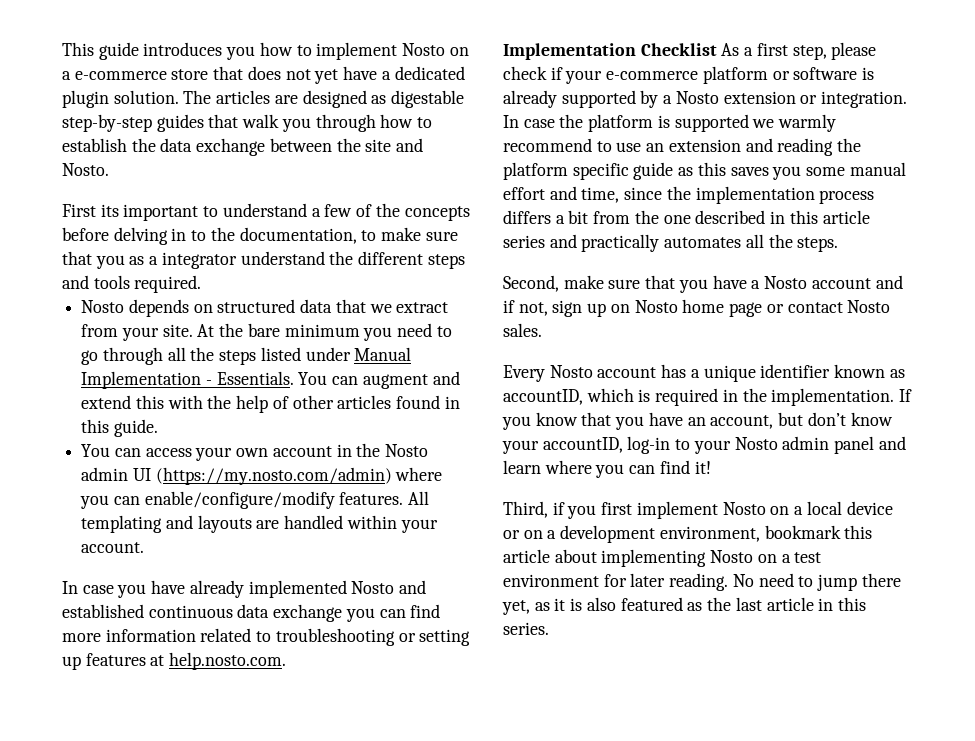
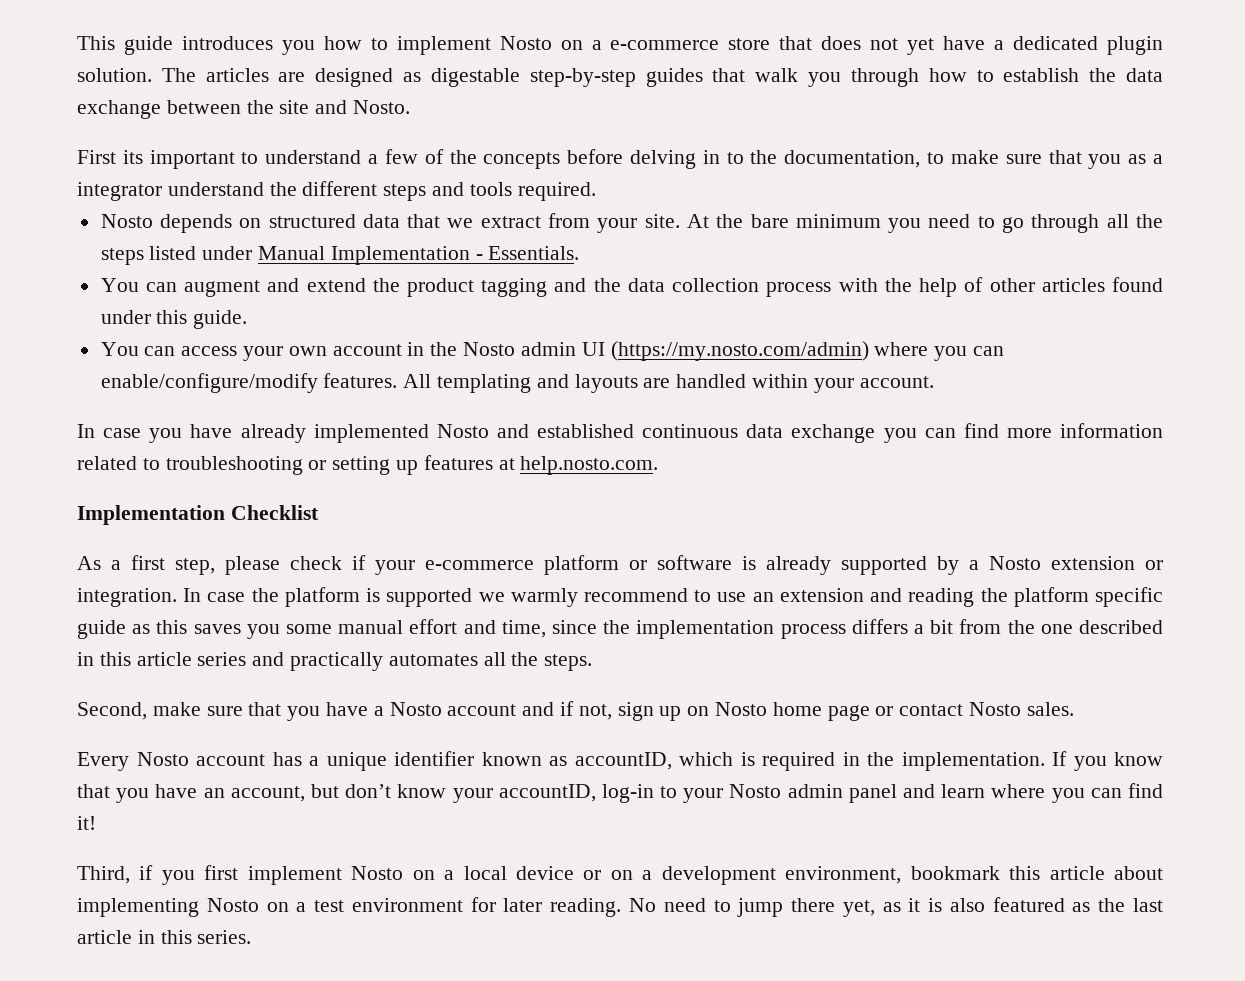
- At the bare minimum you need to go through all the steps listed under Manual Implementation - Essentials. You can augment and extend this with the help of other articles found in this guide.
+ At the bare minimum you need to go through all the steps listed under Manual Implementation - Essentials.
+ You can augment and extend the product tagging and the data collection process with the help of other articles found under this guide.
- Implementation Checklist As a first step, please check if your e-commerce platform or software is already supported by a Nosto extension or integration.
+ Implementation Checklist
+ As a first step, please check if your e-commerce platform or software is already supported by a Nosto extension or integration.

